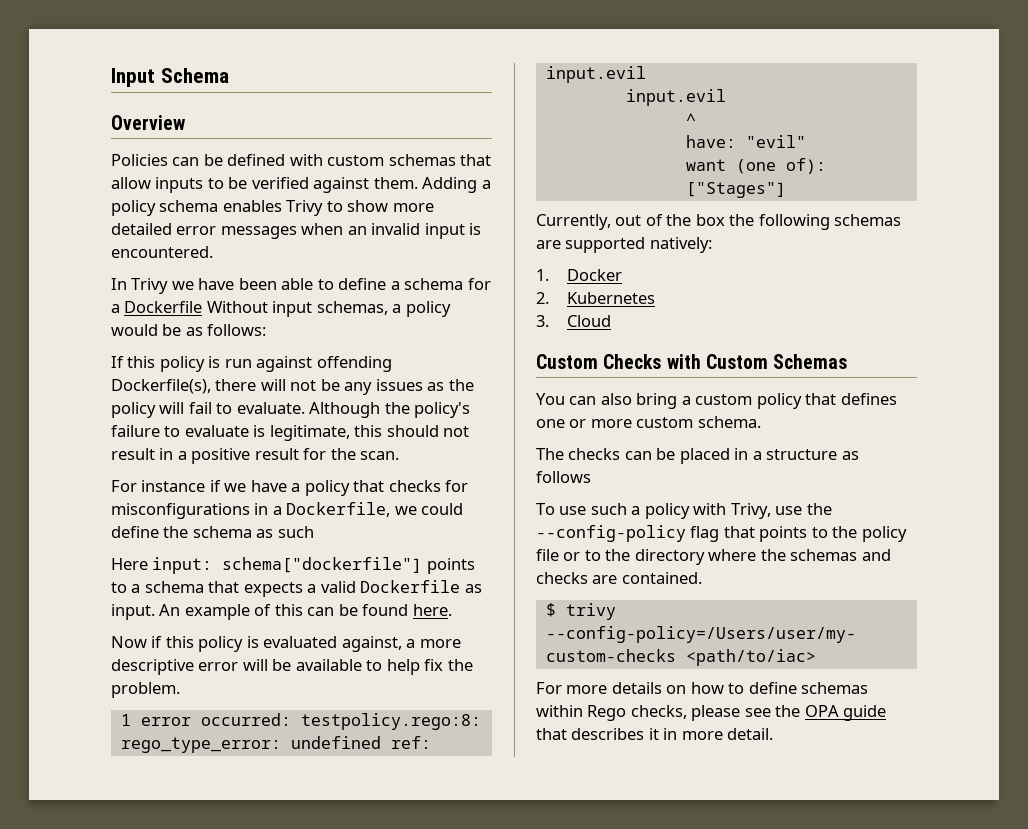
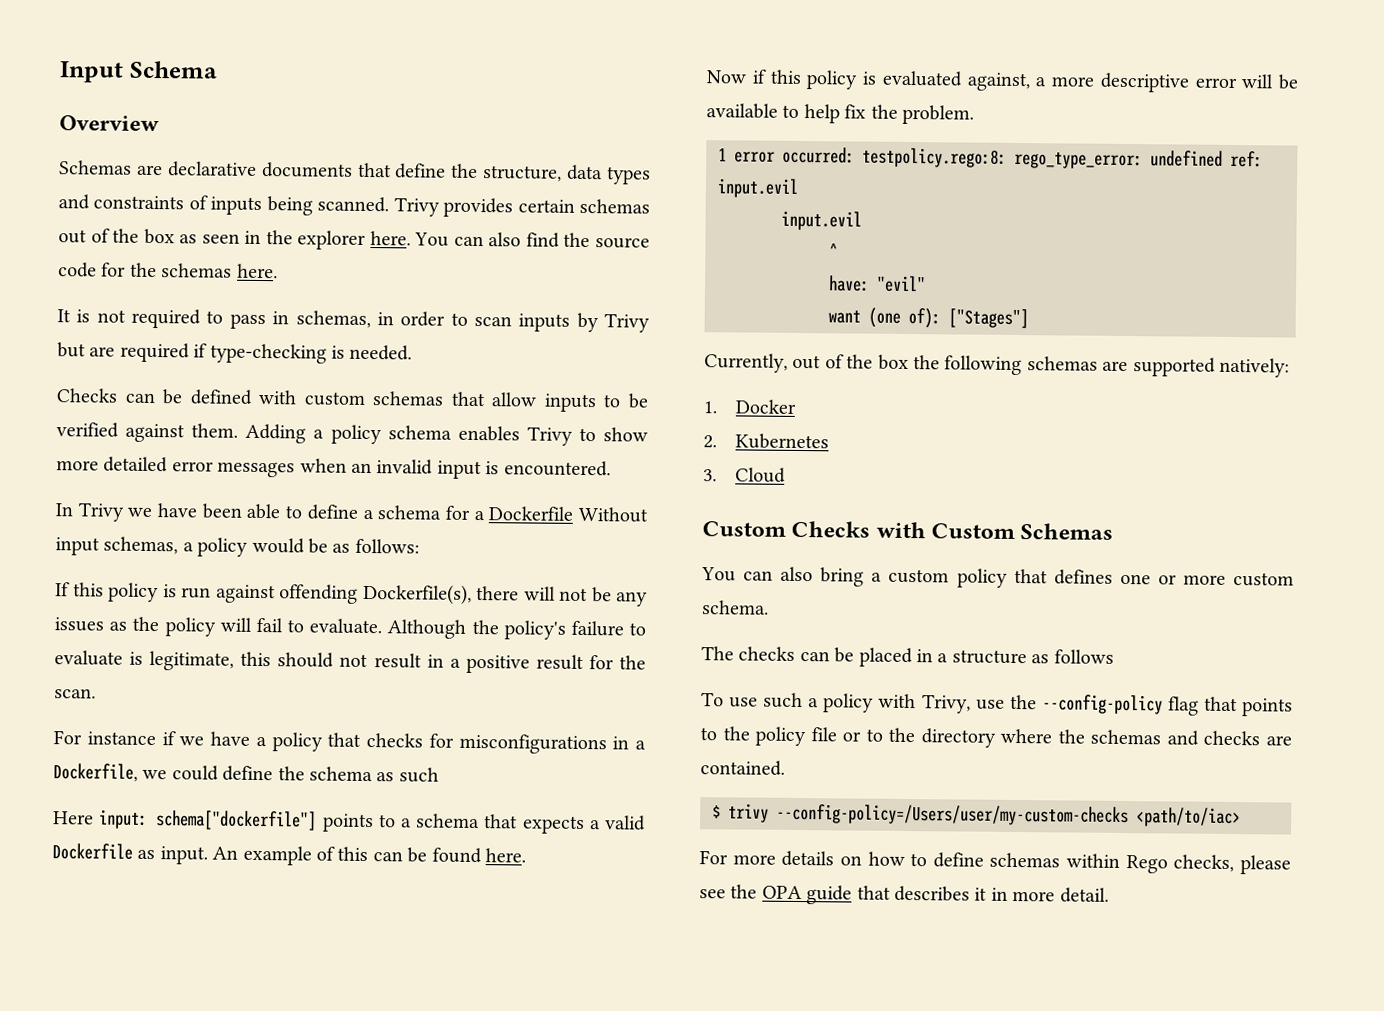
- Policies can be defined with custom schemas that allow inputs to be verified against them.
+ Schemas are declarative documents that define the structure, data types and constraints of inputs being scanned. Trivy provides certain schemas out of the box as seen in the explorer here. You can also find the source code for the schemas here.
+ It is not required to pass in schemas, in order to scan inputs by Trivy but are required if type-checking is needed.
+ Checks can be defined with custom schemas that allow inputs to be verified against them.

